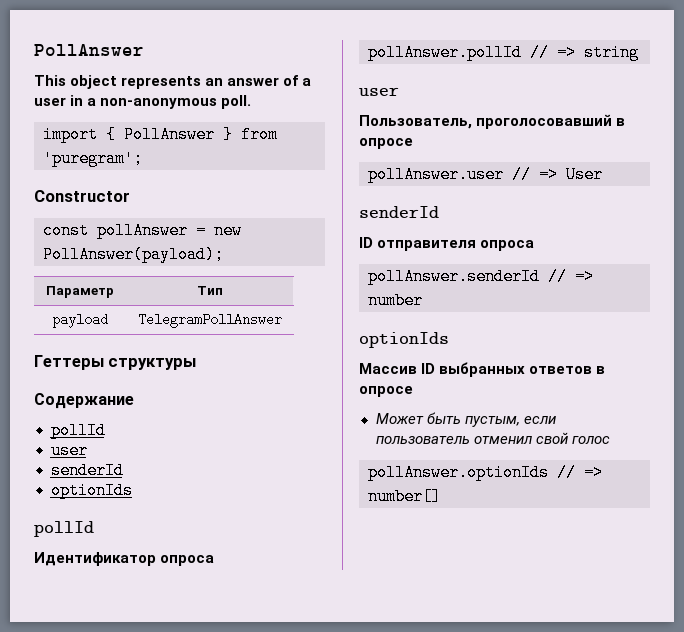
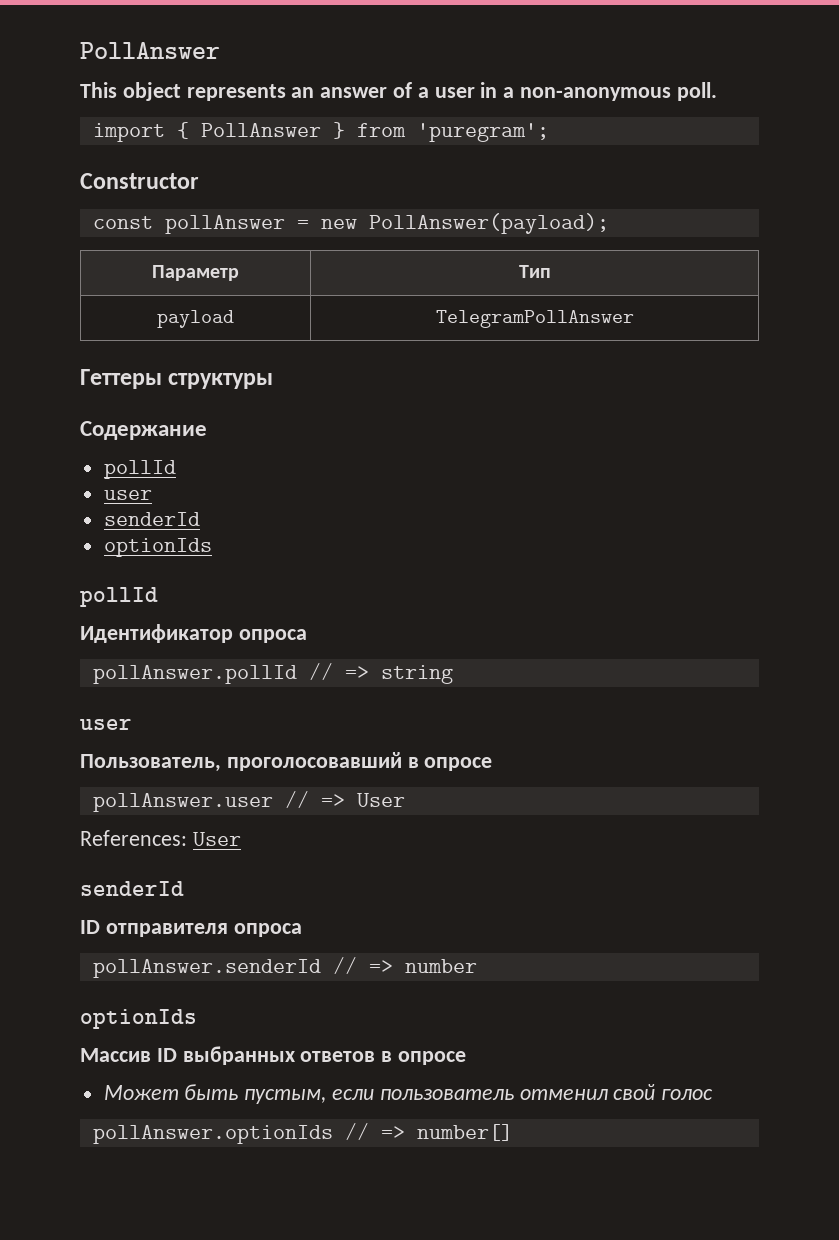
+ References: User

